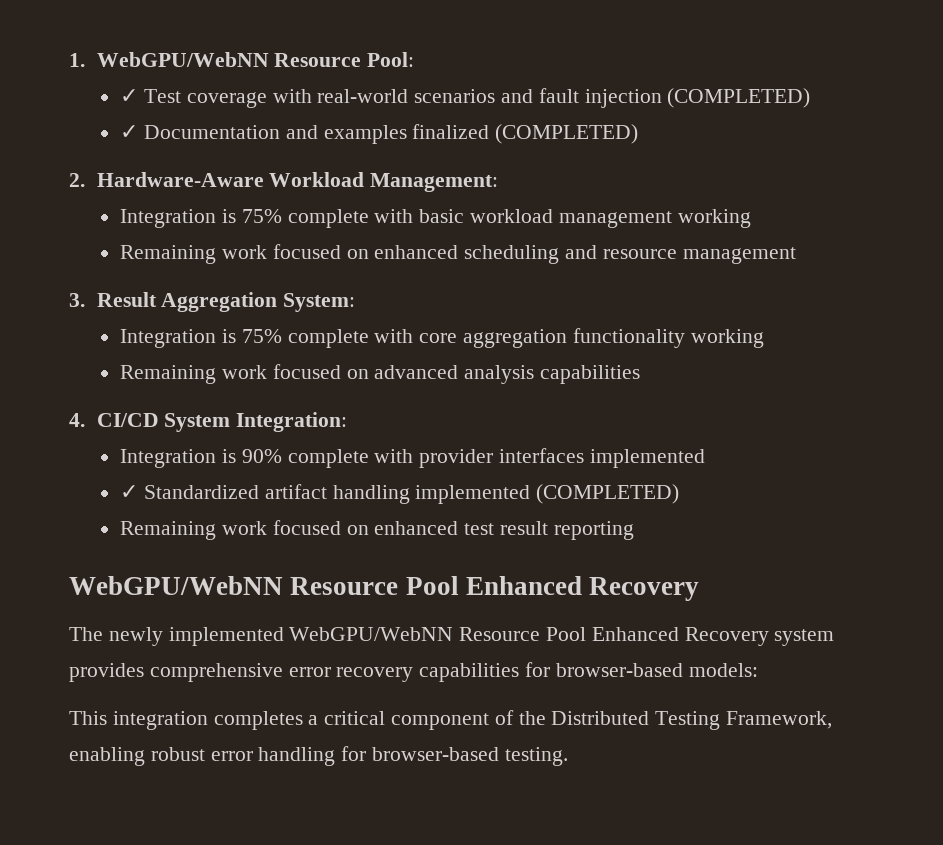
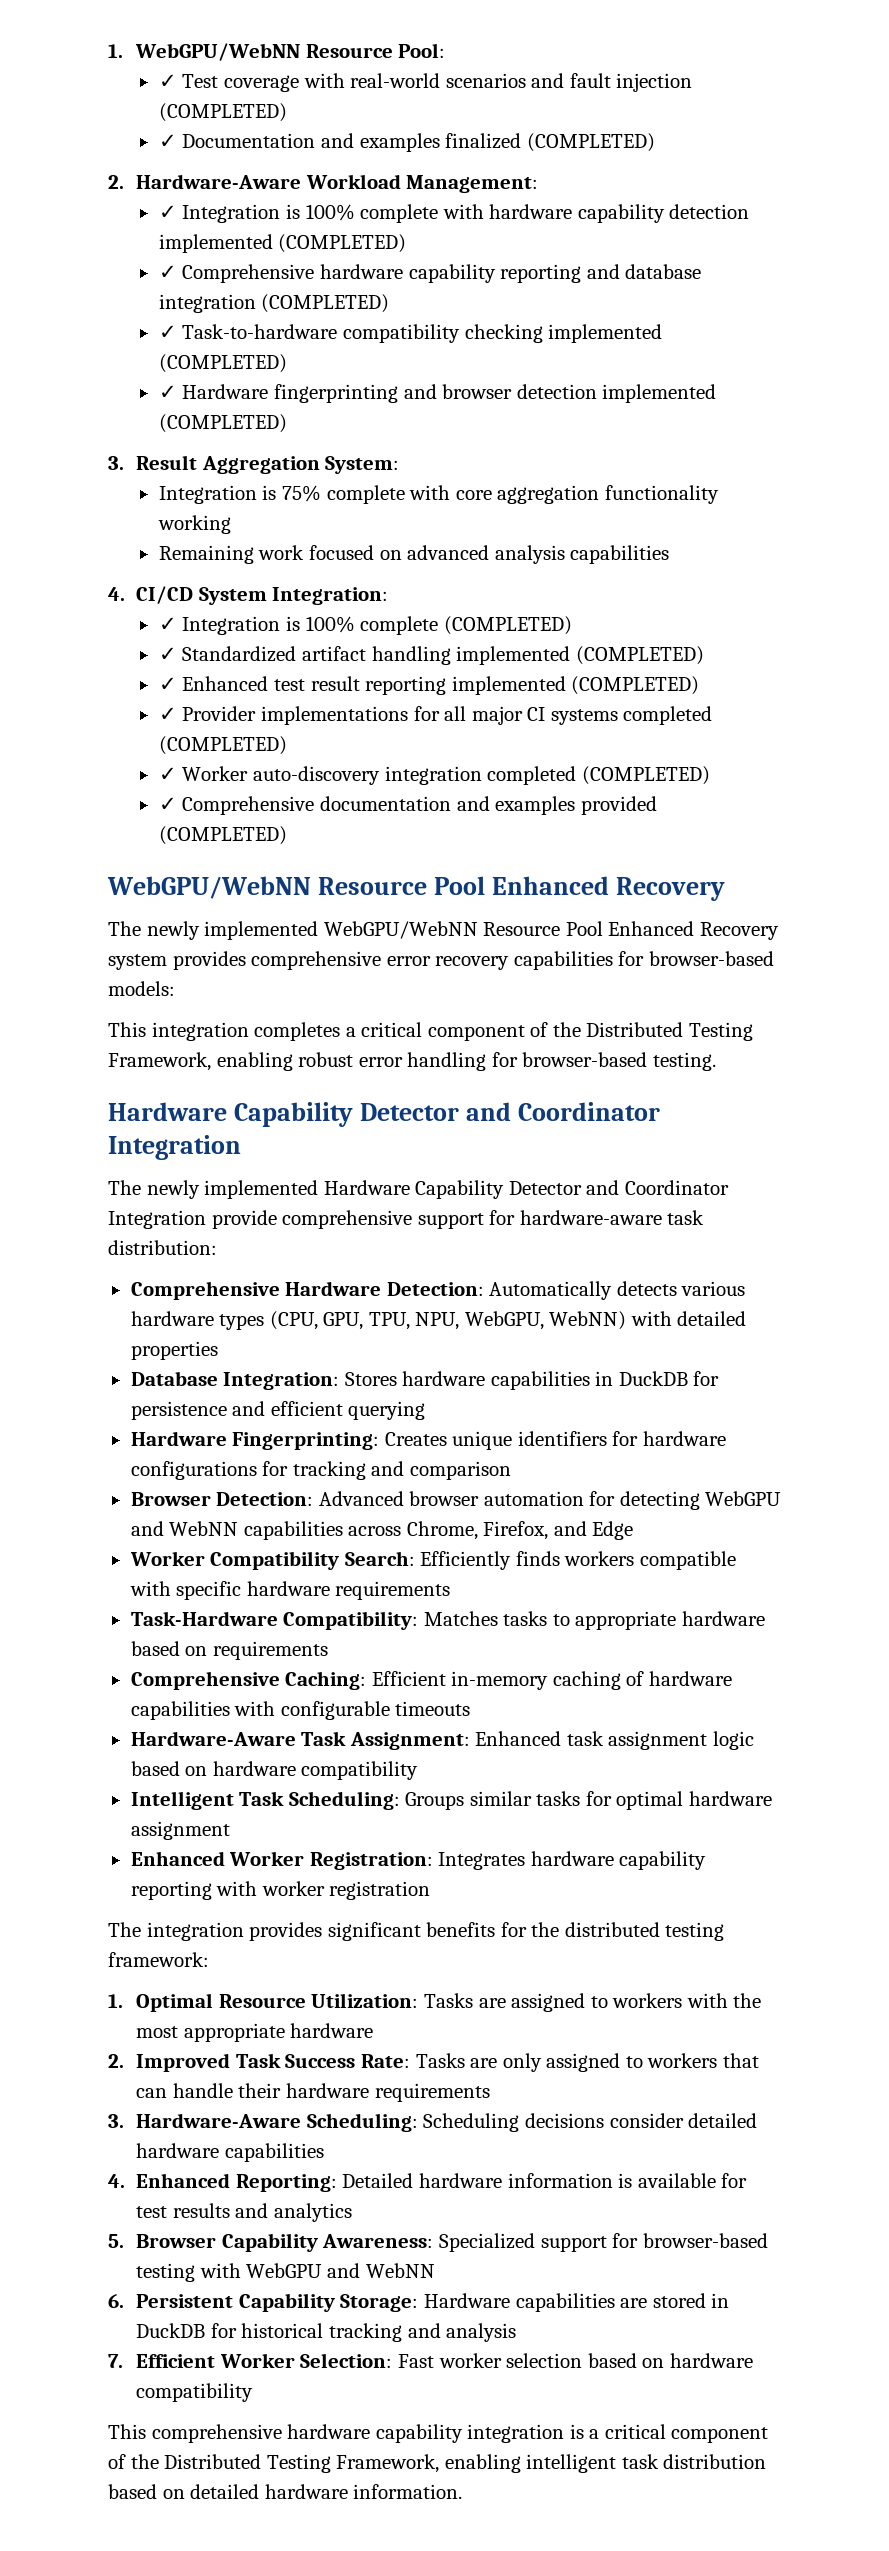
- Integration is 75% complete with basic workload management working
- Remaining work focused on enhanced scheduling and resource management
+ ✓ Integration is 100% complete with hardware capability detection implemented (COMPLETED)
+ ✓ Comprehensive hardware capability reporting and database integration (COMPLETED)
+ ✓ Task-to-hardware compatibility checking implemented (COMPLETED)
+ ✓ Hardware fingerprinting and browser detection implemented (COMPLETED)
- Integration is 90% complete with provider interfaces implemented
+ ✓ Integration is 100% complete (COMPLETED)
- Remaining work focused on enhanced test result reporting
+ ✓ Enhanced test result reporting implemented (COMPLETED)
+ ✓ Provider implementations for all major CI systems completed (COMPLETED)
+ ✓ Worker auto-discovery integration completed (COMPLETED)
+ ✓ Comprehensive documentation and examples provided (COMPLETED)
  This integration completes a critical component of the Distributed Testing Framework, enabling robust error handling for browser-based testing.
+ Hardware Capability Detector and Coordinator Integration
+ The newly implemented Hardware Capability Detector and Coordinator Integration provide comprehensive support for hardware-aware task distribution:
+ Comprehensive Hardware Detection: Automatically detects various hardware types (CPU, GPU, TPU, NPU, WebGPU, WebNN) with detailed properties
+ Database Integration: Stores hardware capabilities in DuckDB for persistence and efficient querying
+ Hardware Fingerprinting: Creates unique identifiers for hardware configurations for tracking and comparison
+ Browser Detection: Advanced browser automation for detecting WebGPU and WebNN capabilities across Chrome, Firefox, and Edge
+ Worker Compatibility Search: Efficiently finds workers compatible with specific hardware requirements
+ Task-Hardware Compatibility: Matches tasks to appropriate hardware based on requirements
+ Comprehensive Caching: Efficient in-memory caching of hardware capabilities with configurable timeouts
+ Hardware-Aware Task Assignment: Enhanced task assignment logic based on hardware compatibility
+ Intelligent Task Scheduling: Groups similar tasks for optimal hardware assignment
+ Enhanced Worker Registration: Integrates hardware capability reporting with worker registration
+ The integration provides significant benefits for the distributed testing framework:
+ 1. Optimal Resource Utilization: Tasks are assigned to workers with the most appropriate hardware
+ 2. Improved Task Success Rate: Tasks are only assigned to workers that can handle their hardware requirements
+ 3. Hardware-Aware Scheduling: Scheduling decisions consider detailed hardware capabilities
+ 4. Enhanced Reporting: Detailed hardware information is available for test results and analytics
+ 5. Browser Capability Awareness: Specialized support for browser-based testing with WebGPU and WebNN
+ 6. Persistent Capability Storage: Hardware capabilities are stored in DuckDB for historical tracking and analysis
+ 7. Efficient Worker Selection: Fast worker selection based on hardware compatibility
+ This comprehensive hardware capability integration is a critical component of the Distributed Testing Framework, enabling intelligent task distribution based on detailed hardware information.

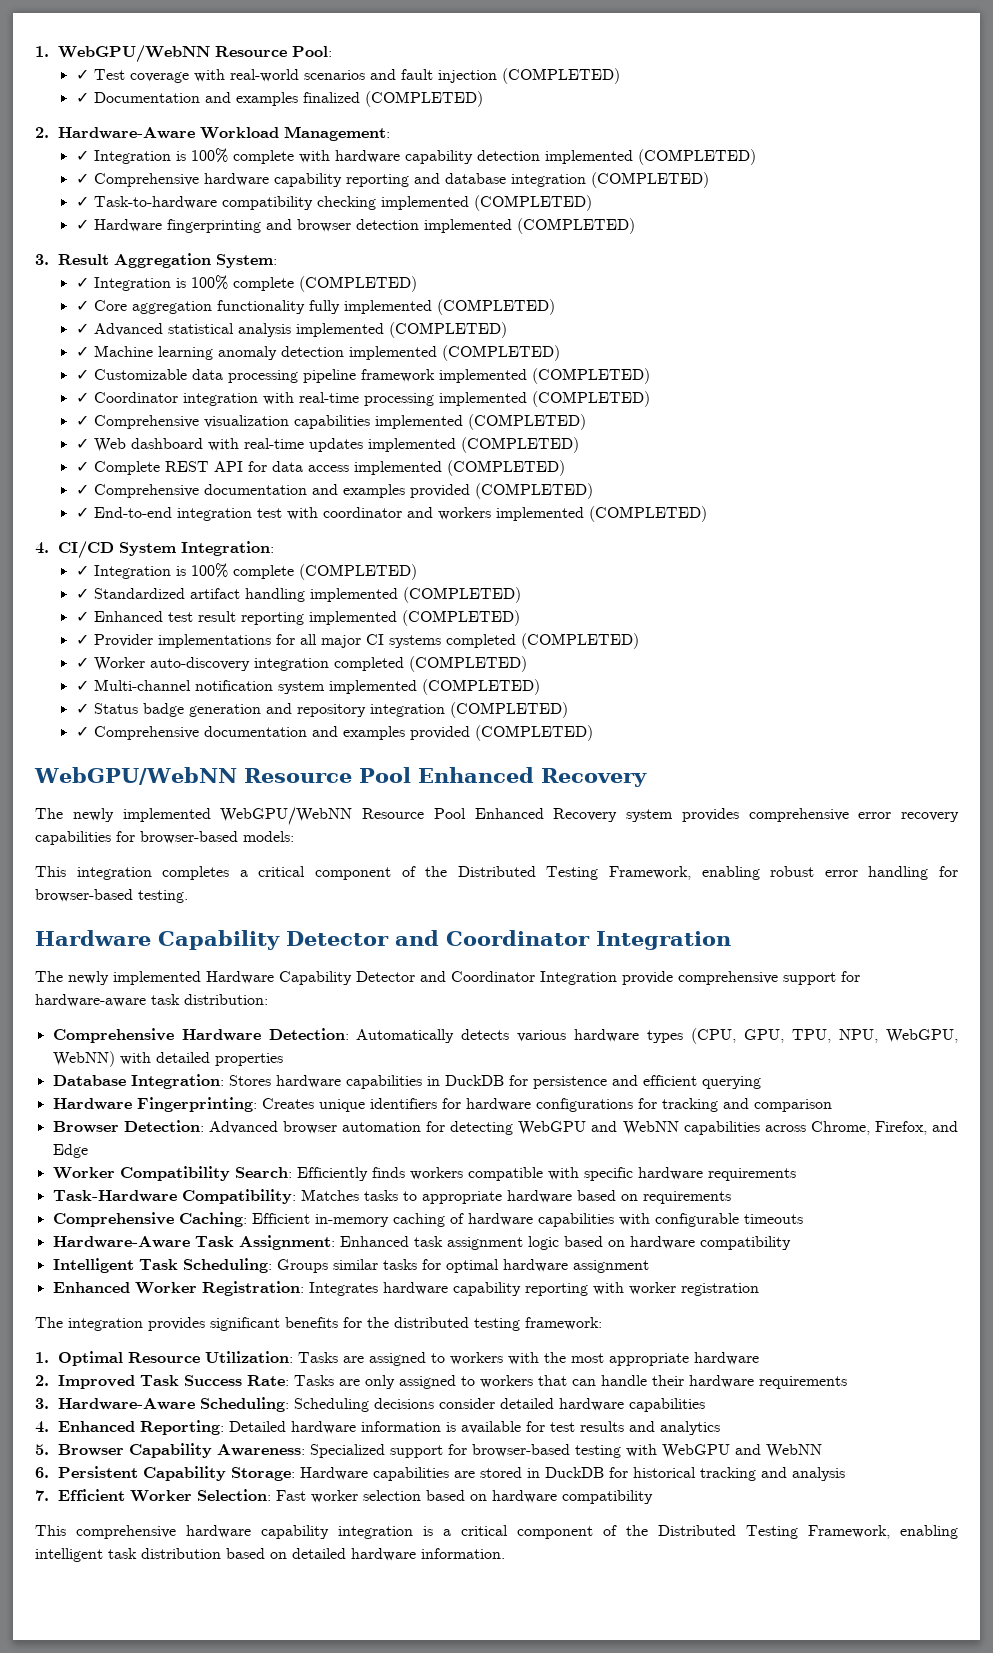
  3. Result Aggregation System:
- Integration is 75% complete with core aggregation functionality working
- Remaining work focused on advanced analysis capabilities
+ ✓ Integration is 100% complete (COMPLETED)
+ ✓ Core aggregation functionality fully implemented (COMPLETED)
+ ✓ Advanced statistical analysis implemented (COMPLETED)
+ ✓ Machine learning anomaly detection implemented (COMPLETED)
+ ✓ Customizable data processing pipeline framework implemented (COMPLETED)
+ ✓ Coordinator integration with real-time processing implemented (COMPLETED)
+ ✓ Comprehensive visualization capabilities implemented (COMPLETED)
+ ✓ Web dashboard with real-time updates implemented (COMPLETED)
+ ✓ Complete REST API for data access implemented (COMPLETED)
+ ✓ Comprehensive documentation and examples provided (COMPLETED)
+ ✓ End-to-end integration test with coordinator and workers implemented (COMPLETED)
+ ✓ Multi-channel notification system implemented (COMPLETED)
+ ✓ Status badge generation and repository integration (COMPLETED)

